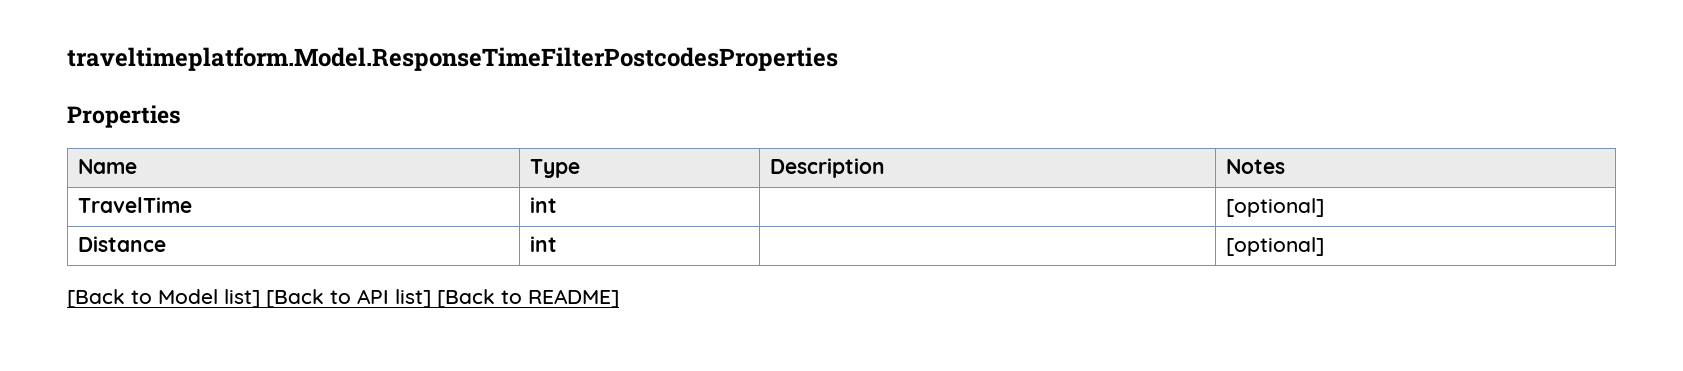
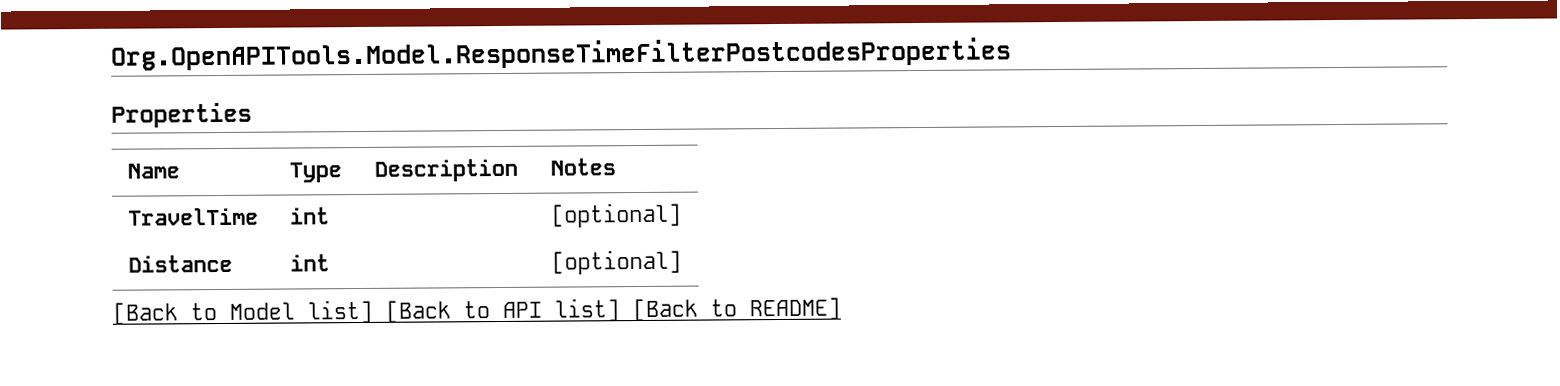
- traveltimeplatform.Model.ResponseTimeFilterPostcodesProperties
+ Org.OpenAPITools.Model.ResponseTimeFilterPostcodesProperties

